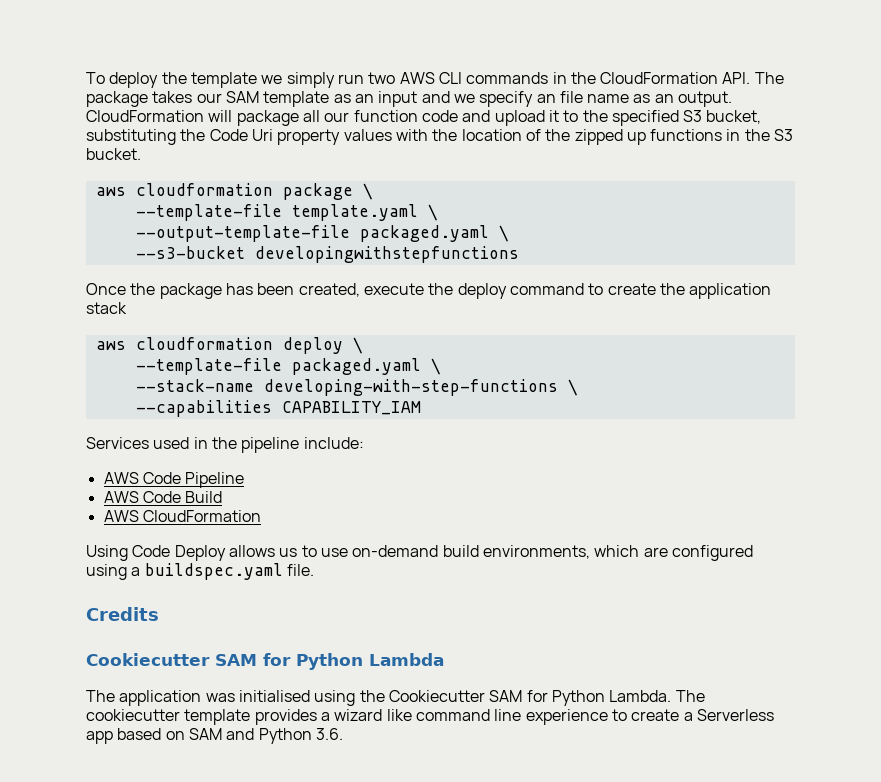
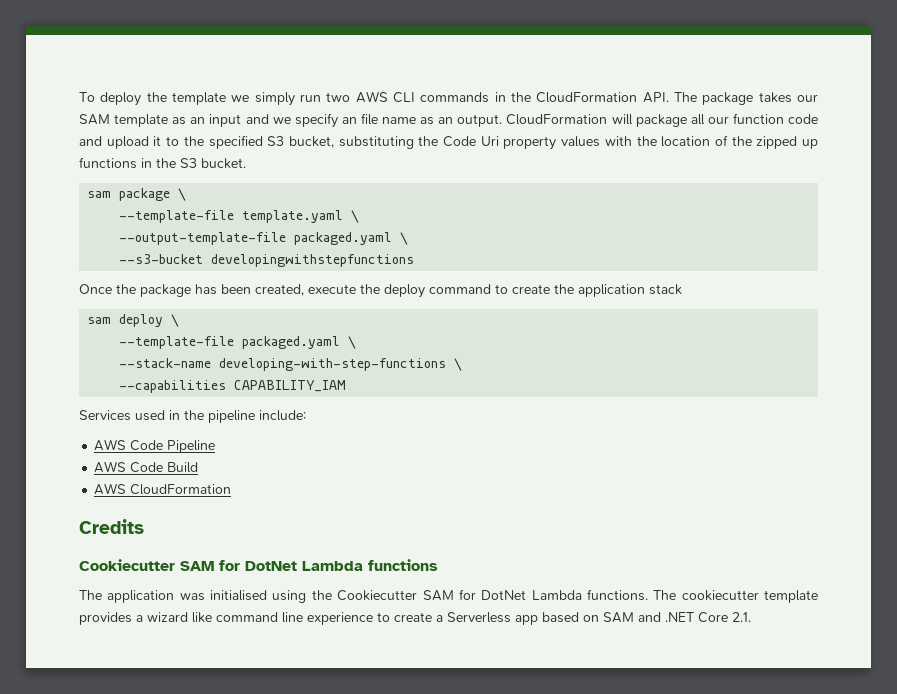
- aws cloudformation package \
+ sam package \
- aws cloudformation deploy \
+ sam deploy \
- Using Code Deploy allows us to use on-demand build environments, which are configured using a buildspec.yaml file.
- Cookiecutter SAM for Python Lambda
+ Cookiecutter SAM for DotNet Lambda functions
- The application was initialised using the Cookiecutter SAM for Python Lambda.
+ The application was initialised using the Cookiecutter SAM for DotNet Lambda functions.
- The cookiecutter template provides a wizard like command line experience to create a Serverless app based on SAM and Python 3.6.
+ The cookiecutter template provides a wizard like command line experience to create a Serverless app based on SAM and .NET Core 2.1.

